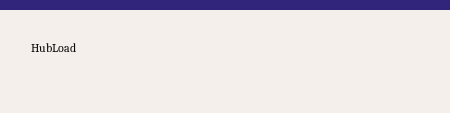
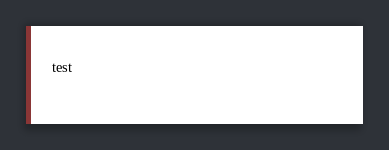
- HubLoad
+ test

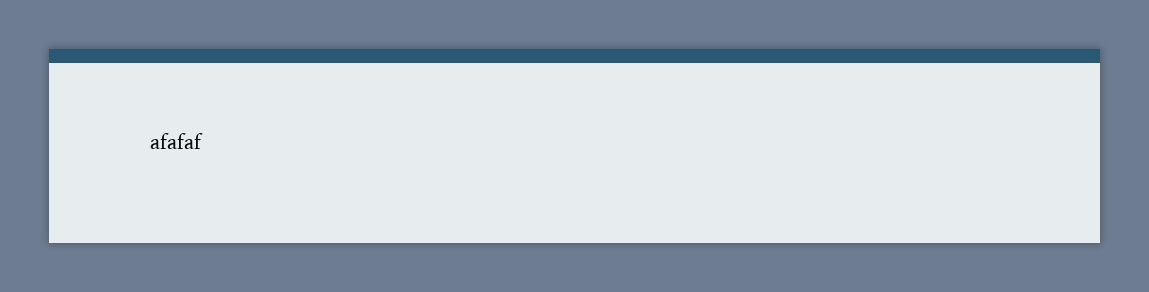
- test
+ afafaf

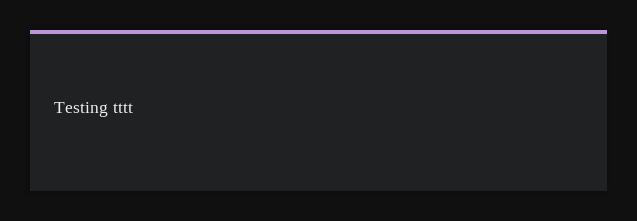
- afafaf
+ Testing tttt

